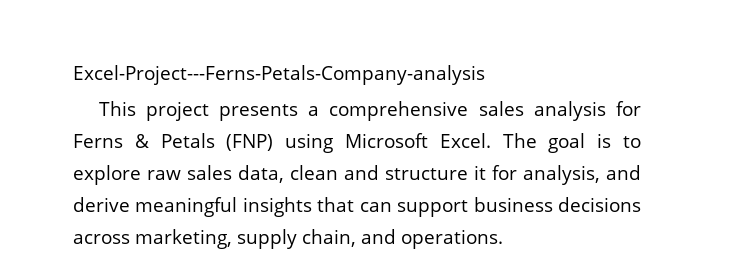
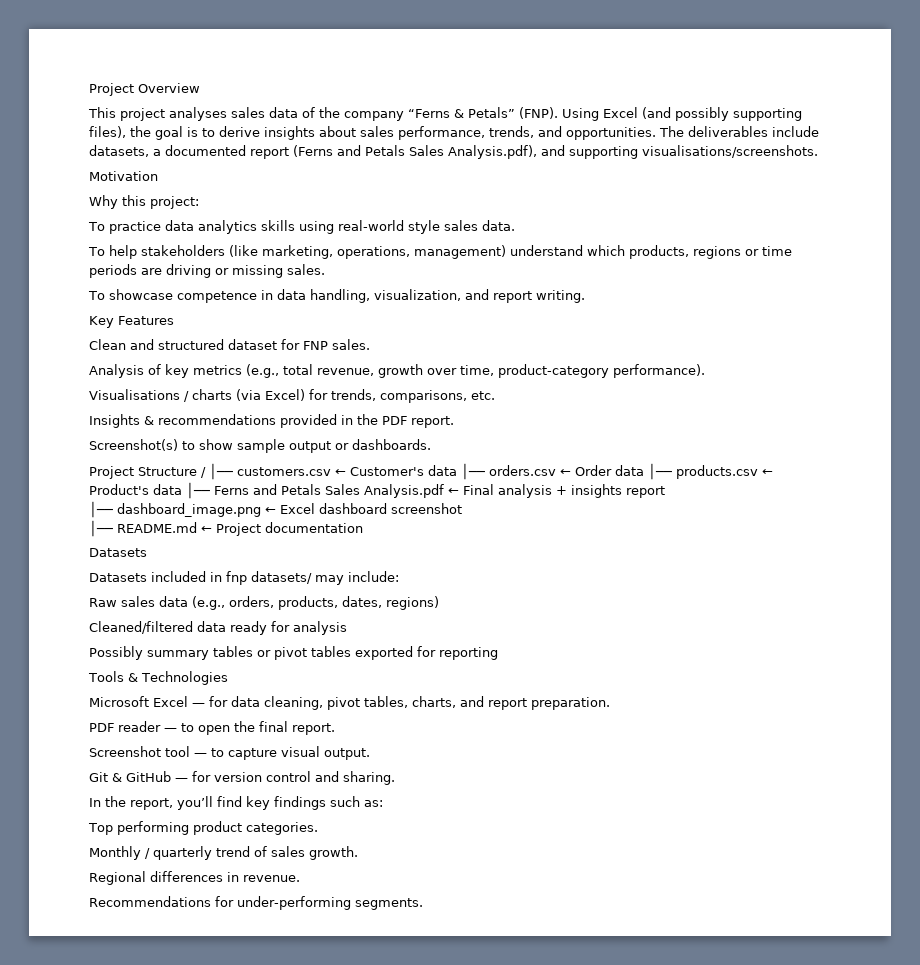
- Excel-Project---Ferns-Petals-Company-analysis
+ Project Overview
- This project presents a comprehensive sales analysis for Ferns & Petals (FNP) using Microsoft Excel. The goal is to explore raw sales data, clean and structure it for analysis, and derive meaningful insights that can support business decisions across marketing, supply chain, and operations.
+ This project analyses sales data of the company “Ferns & Petals” (FNP). Using Excel (and possibly supporting files), the goal is to derive insights about sales performance, trends, and opportunities. The deliverables include datasets, a documented report (Ferns and Petals Sales Analysis.pdf), and supporting visualisations/screenshots.
+ Motivation
+ Why this project:
+ To practice data analytics skills using real-world style sales data.
+ To help stakeholders (like marketing, operations, management) understand which products, regions or time periods are driving or missing sales.
+ To showcase competence in data handling, visualization, and report writing.
+ Key Features
+ Clean and structured dataset for FNP sales.
+ Analysis of key metrics (e.g., total revenue, growth over time, product-category performance).
+ Visualisations / charts (via Excel) for trends, comparisons, etc.
+ Insights & recommendations provided in the PDF report.
+ Screenshot(s) to show sample output or dashboards.
+ Project Structure / │── customers.csv ← Customer's data │── orders.csv ← Order data │── products.csv ← Product's data │── Ferns and Petals Sales Analysis.pdf ← Final analysis + insights report
+ │── dashboard_image.png ← Excel dashboard screenshot
+ │── README.md ← Project documentation
+ Datasets
+ Datasets included in fnp datasets/ may include:
+ Raw sales data (e.g., orders, products, dates, regions)
+ Cleaned/filtered data ready for analysis
+ Possibly summary tables or pivot tables exported for reporting
+ Tools & Technologies
+ Microsoft Excel — for data cleaning, pivot tables, charts, and report preparation.
+ PDF reader — to open the final report.
+ Screenshot tool — to capture visual output.
+ Git & GitHub — for version control and sharing.
+ In the report, you’ll find key findings such as:
+ Top performing product categories.
+ Monthly / quarterly trend of sales growth.
+ Regional differences in revenue.
+ Recommendations for under-performing segments.

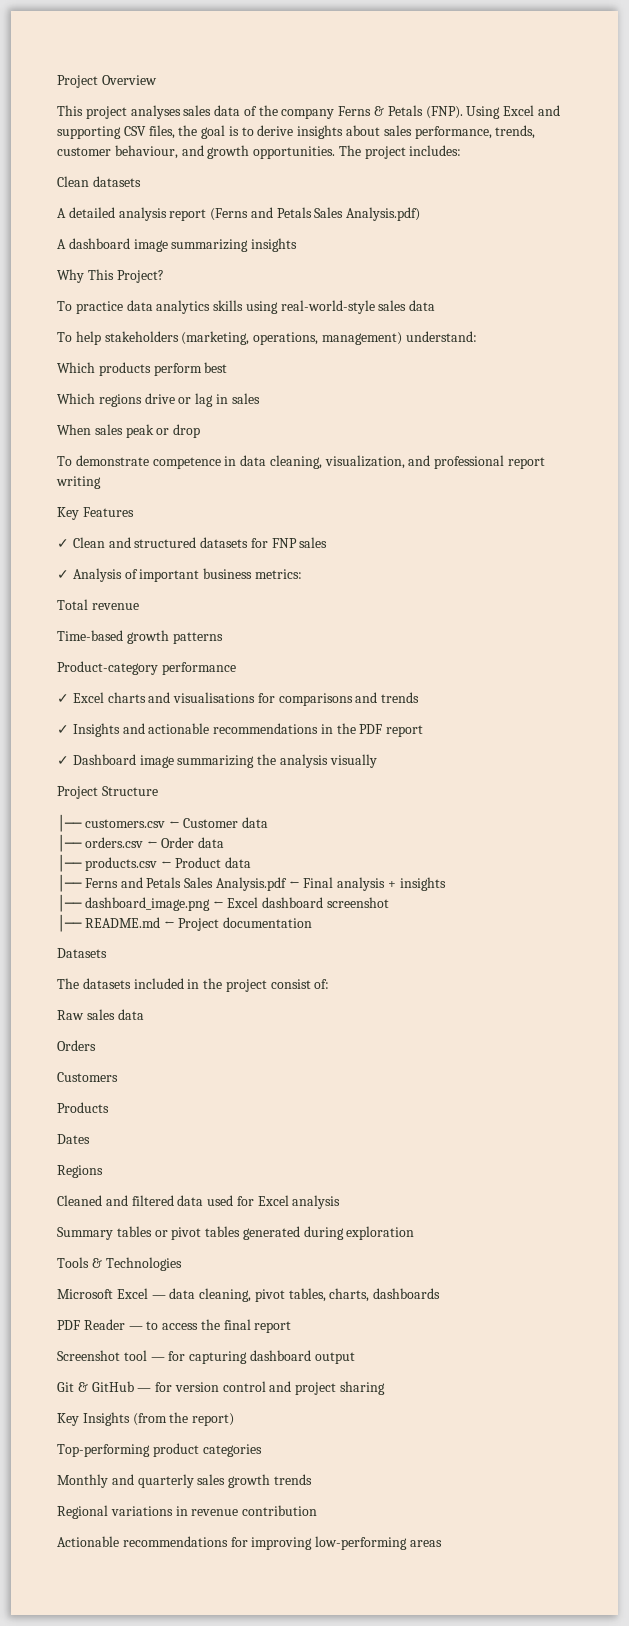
- This project analyses sales data of the company “Ferns & Petals” (FNP). Using Excel (and possibly supporting files), the goal is to derive insights about sales performance, trends, and opportunities. The deliverables include datasets, a documented report (Ferns and Petals Sales Analysis.pdf), and supporting visualisations/screenshots.
- Motivation
+ This project analyses sales data of the company Ferns & Petals (FNP). Using Excel and supporting CSV files, the goal is to derive insights about sales performance, trends, customer behaviour, and growth opportunities. The project includes:
+ Clean datasets
+ A detailed analysis report (Ferns and Petals Sales Analysis.pdf)
+ A dashboard image summarizing insights
- Why this project:
+ Why This Project?
- To practice data analytics skills using real-world style sales data.
+ To practice data analytics skills using real-world-style sales data
- To help stakeholders (like marketing, operations, management) understand which products, regions or time periods are driving or missing sales.
- To showcase competence in data handling, visualization, and report writing.
+ To help stakeholders (marketing, operations, management) understand:
+ Which products perform best
+ Which regions drive or lag in sales
+ When sales peak or drop
+ To demonstrate competence in data cleaning, visualization, and professional report writing
- Clean and structured dataset for FNP sales.
- Analysis of key metrics (e.g., total revenue, growth over time, product-category performance).
- Visualisations / charts (via Excel) for trends, comparisons, etc.
- Insights & recommendations provided in the PDF report.
- Screenshot(s) to show sample output or dashboards.
+ ✓ Clean and structured datasets for FNP sales
+ ✓ Analysis of important business metrics:
+ Total revenue
+ Time-based growth patterns
+ Product-category performance
+ ✓ Excel charts and visualisations for comparisons and trends
+ ✓ Insights and actionable recommendations in the PDF report
+ ✓ Dashboard image summarizing the analysis visually
- Project Structure / │── customers.csv ← Customer's data │── orders.csv ← Order data │── products.csv ← Product's data │── Ferns and Petals Sales Analysis.pdf ← Final analysis + insights report
+ Project Structure
+ │── customers.csv ← Customer data
+ │── orders.csv ← Order data
+ │── products.csv ← Product data
+ │── Ferns and Petals Sales Analysis.pdf ← Final analysis + insights
- Datasets included in fnp datasets/ may include:
- Raw sales data (e.g., orders, products, dates, regions)
- Cleaned/filtered data ready for analysis
+ The datasets included in the project consist of:
+ Raw sales data
+ Orders
+ Customers
+ Products
+ Dates
+ Regions
+ Cleaned and filtered data used for Excel analysis
- Possibly summary tables or pivot tables exported for reporting
+ Summary tables or pivot tables generated during exploration
- Microsoft Excel — for data cleaning, pivot tables, charts, and report preparation.
- PDF reader — to open the final report.
+ Microsoft Excel — data cleaning, pivot tables, charts, dashboards
+ PDF Reader — to access the final report
- Screenshot tool — to capture visual output.
+ Screenshot tool — for capturing dashboard output
- Git & GitHub — for version control and sharing.
- In the report, you’ll find key findings such as:
- Top performing product categories.
- Monthly / quarterly trend of sales growth.
- Regional differences in revenue.
- Recommendations for under-performing segments.
+ Git & GitHub — for version control and project sharing
+ Key Insights (from the report)
+ Top-performing product categories
+ Monthly and quarterly sales growth trends
+ Regional variations in revenue contribution
+ Actionable recommendations for improving low-performing areas

